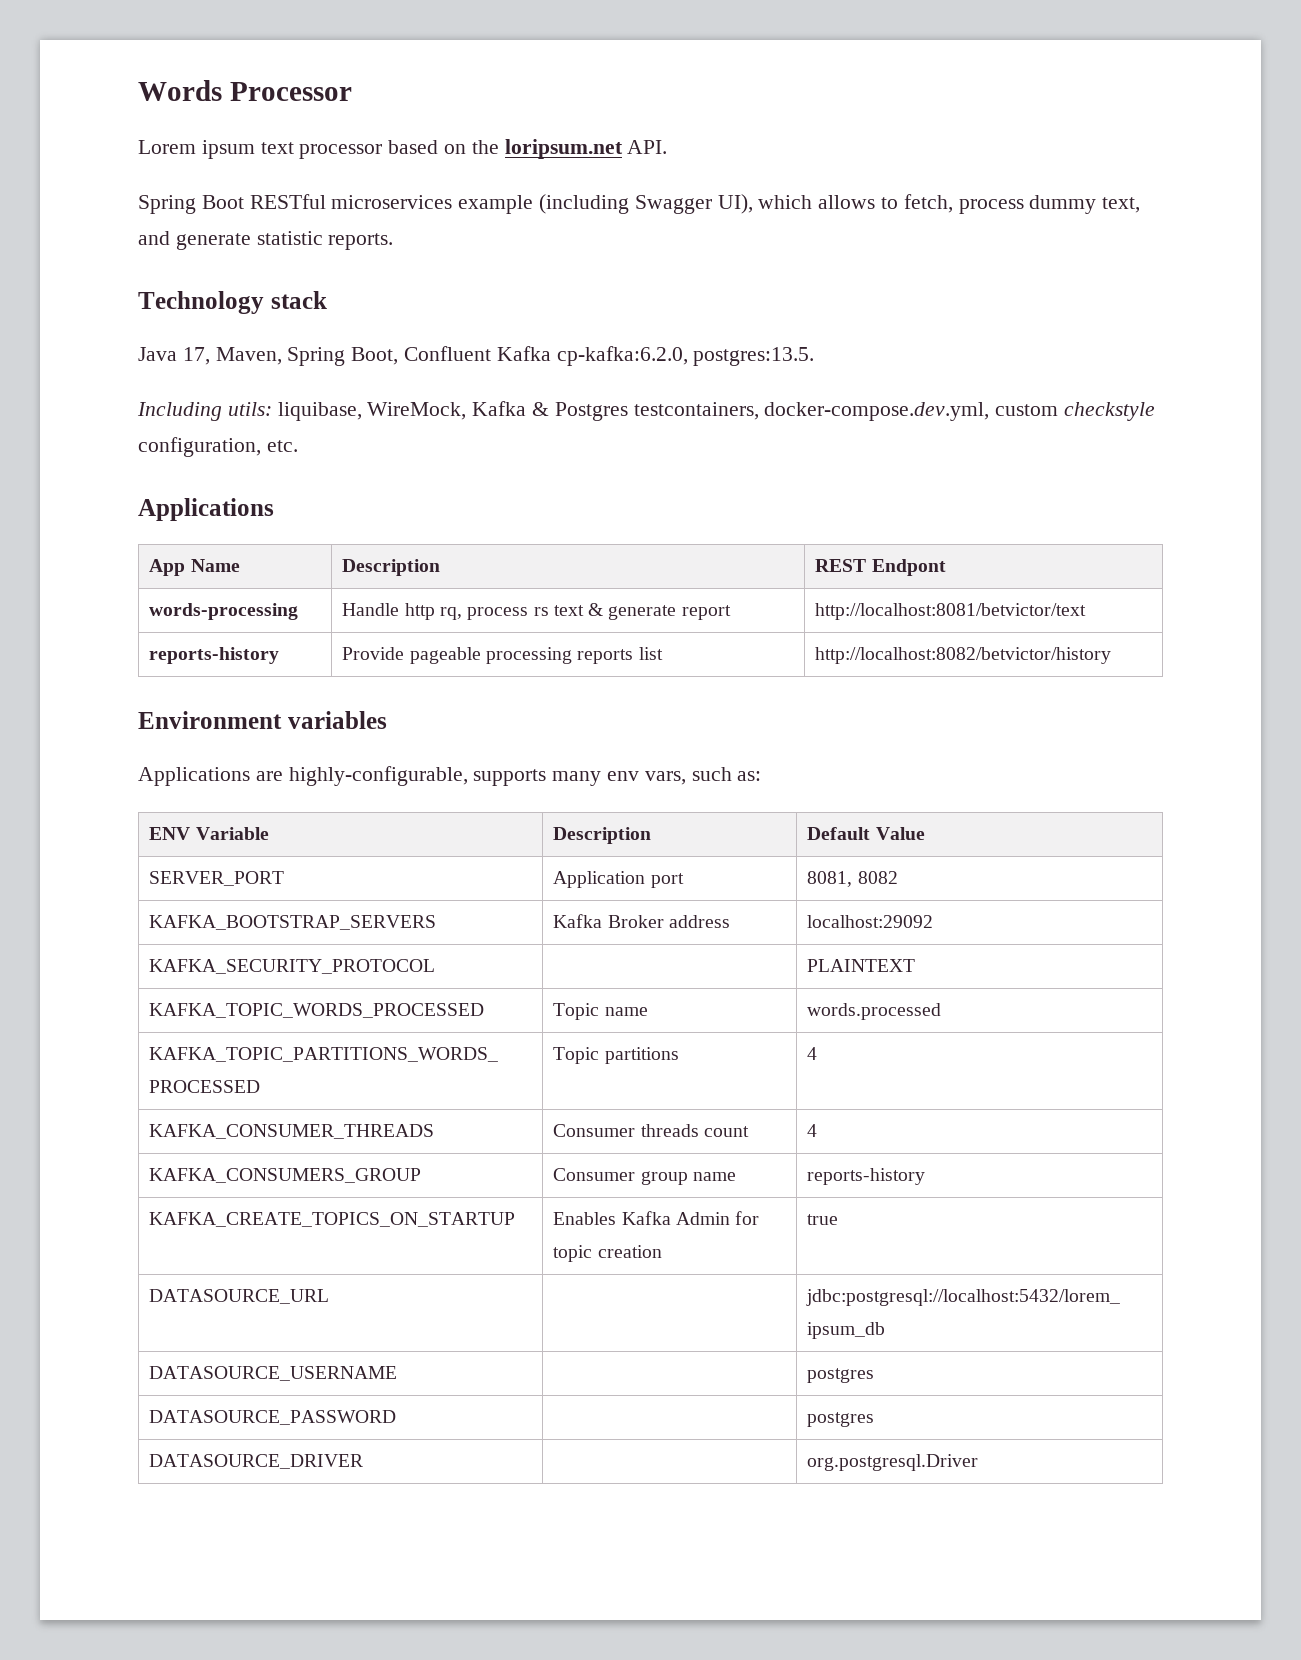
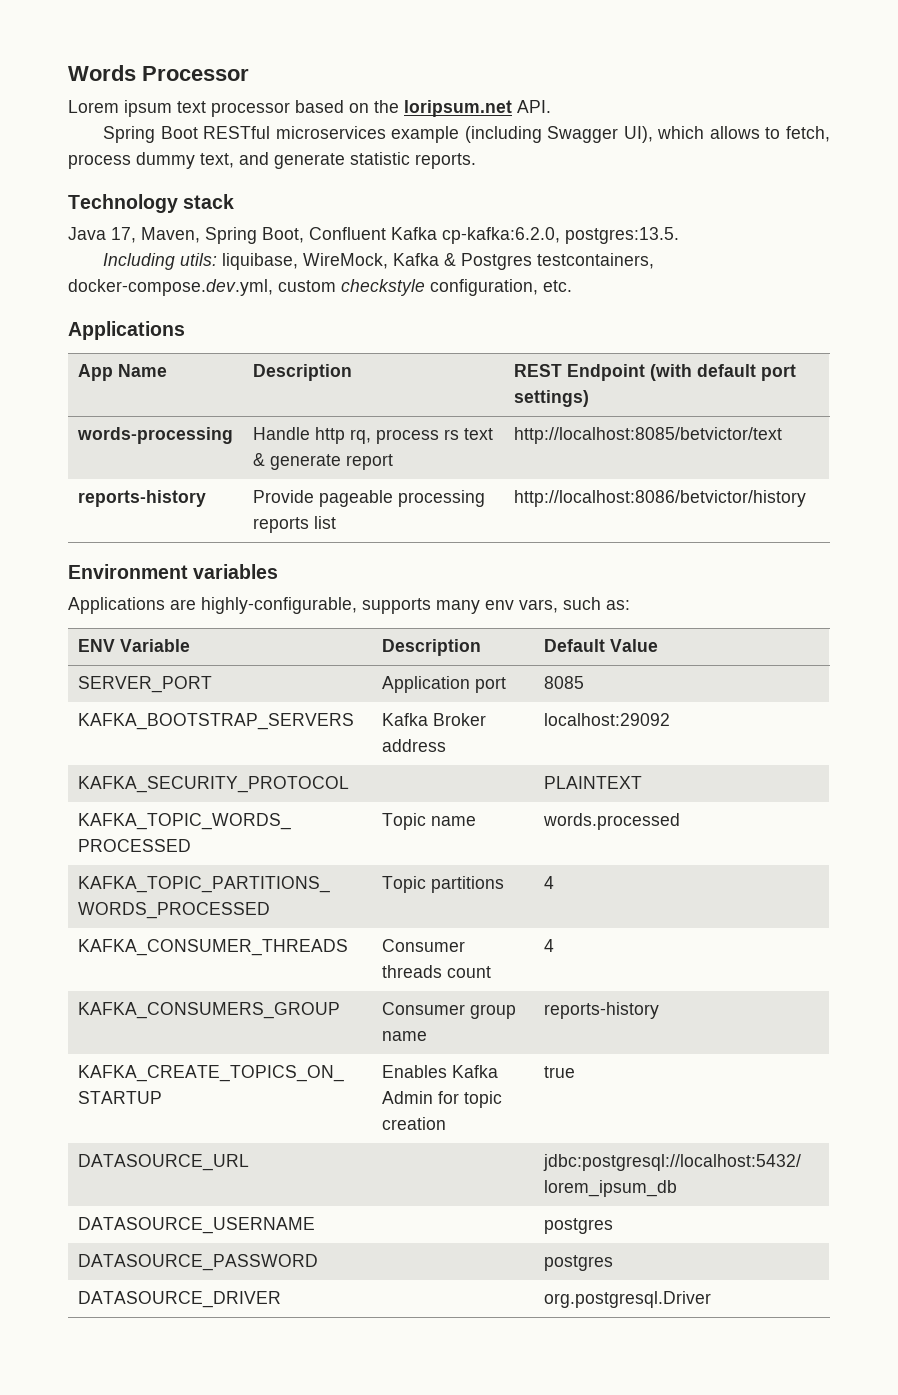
- App Name | Description | REST Endpont
+ App Name | Description | REST Endpoint (with default port settings)
- words-processing | Handle http rq, process rs text & generate report | http://localhost:8081/betvictor/text
+ words-processing | Handle http rq, process rs text & generate report | http://localhost:8085/betvictor/text
- reports-history | Provide pageable processing reports list | http://localhost:8082/betvictor/history
+ reports-history | Provide pageable processing reports list | http://localhost:8086/betvictor/history
- SERVER_PORT | Application port | 8081, 8082
+ SERVER_PORT | Application port | 8085

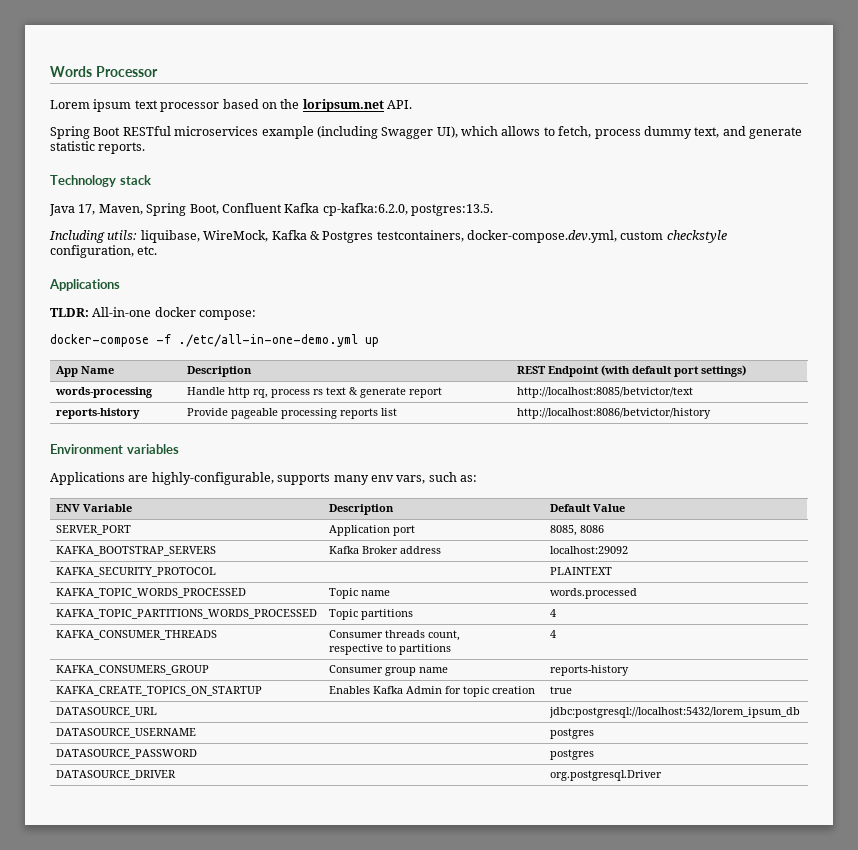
+ TLDR: All-in-one docker compose:
+ docker-compose -f ./etc/all-in-one-demo.yml up
- SERVER_PORT | Application port | 8085
+ SERVER_PORT | Application port | 8085, 8086
- KAFKA_CONSUMER_THREADS | Consumer threads count | 4
+ KAFKA_CONSUMER_THREADS | Consumer threads count,
+ respective to partitions | 4

